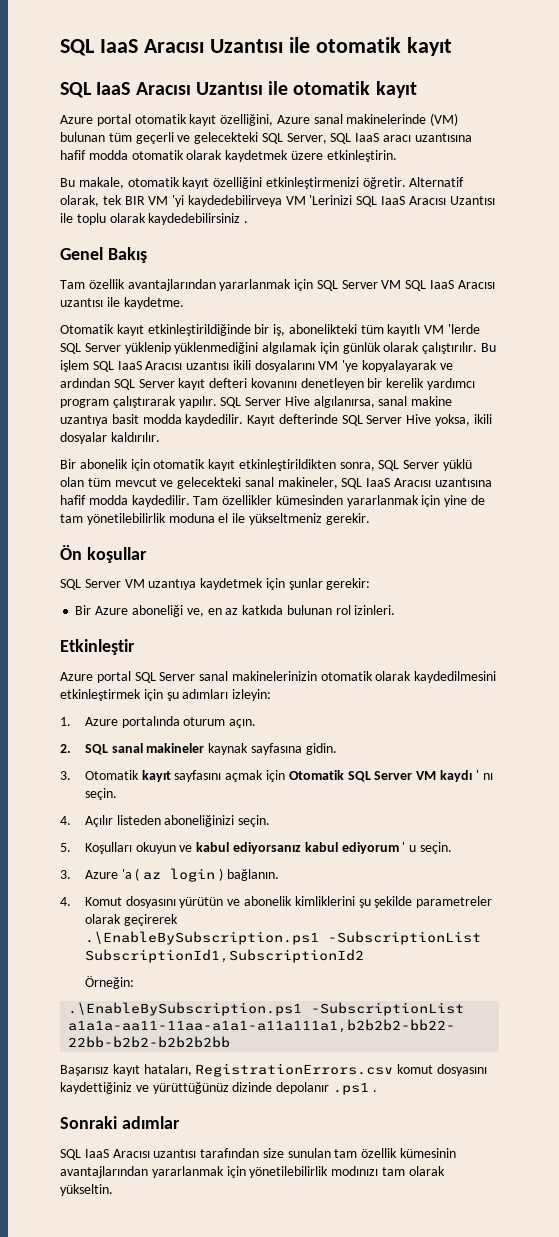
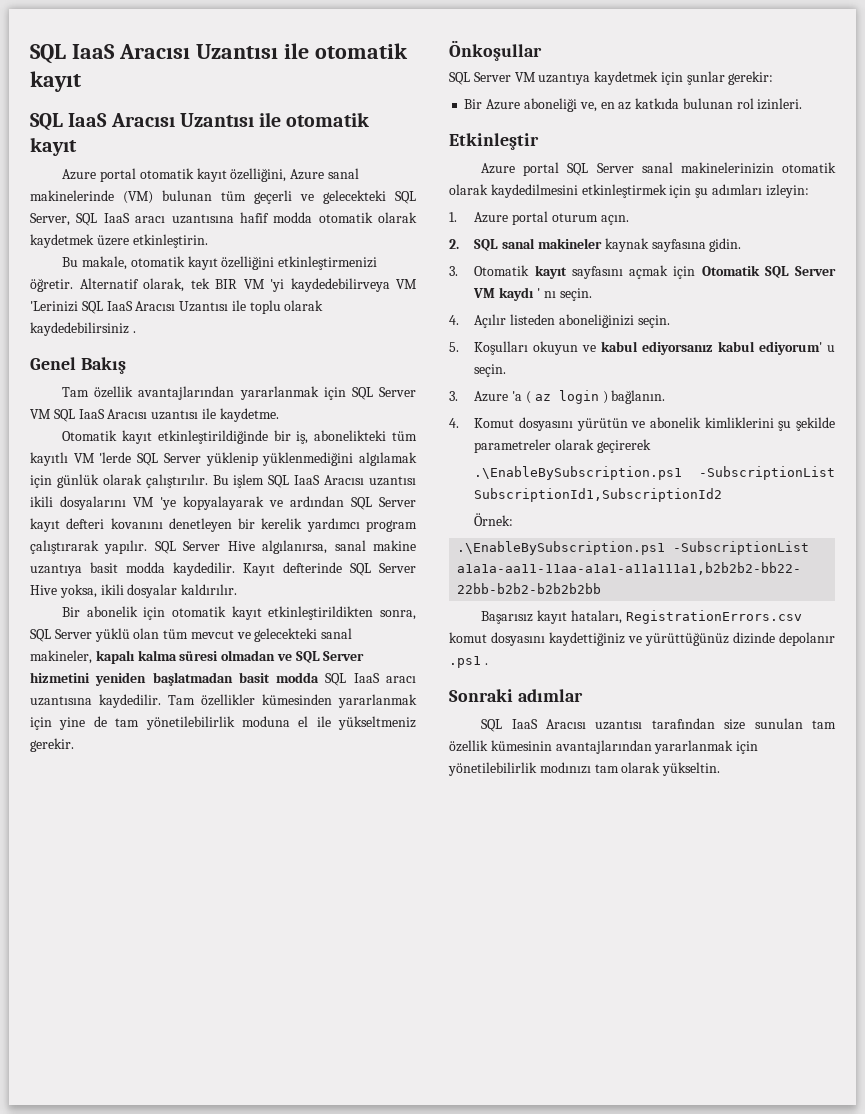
- Bir abonelik için otomatik kayıt etkinleştirildikten sonra, SQL Server yüklü olan tüm mevcut ve gelecekteki sanal makineler, SQL IaaS Aracısı uzantısına hafif modda kaydedilir.
+ Bir abonelik için otomatik kayıt etkinleştirildikten sonra, SQL Server yüklü olan tüm mevcut ve gelecekteki sanal makineler, kapalı kalma süresi olmadan ve SQL Server hizmetini yeniden başlatmadan basit modda SQL IaaS aracı uzantısına kaydedilir.
- Ön koşullar
+ Önkoşullar
- 1. Azure portalında oturum açın.
+ 1. Azure portal oturum açın.
- 5. Koşulları okuyun ve kabul ediyorsanız kabul ediyorum ' u seçin.
+ 5. Koşulları okuyun ve kabul ediyorsanız kabul ediyorum' u seçin.
- Örneğin:
+ Örnek:

